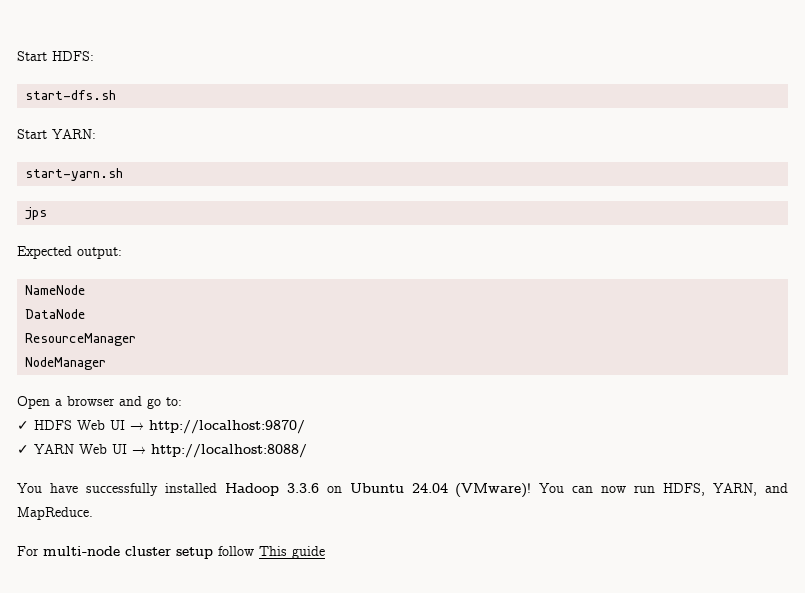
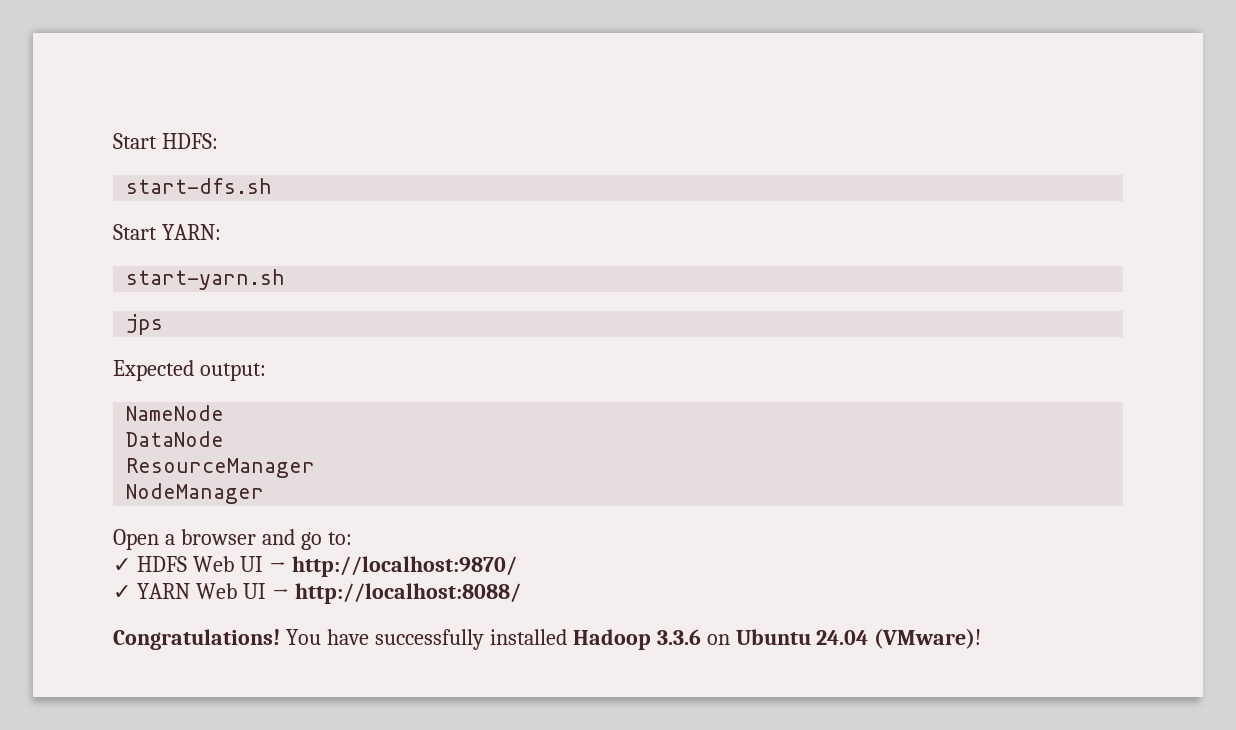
+ Congratulations!
- You can now run HDFS, YARN, and MapReduce.
- For multi-node cluster setup follow This guide

